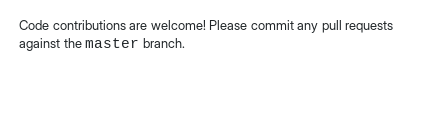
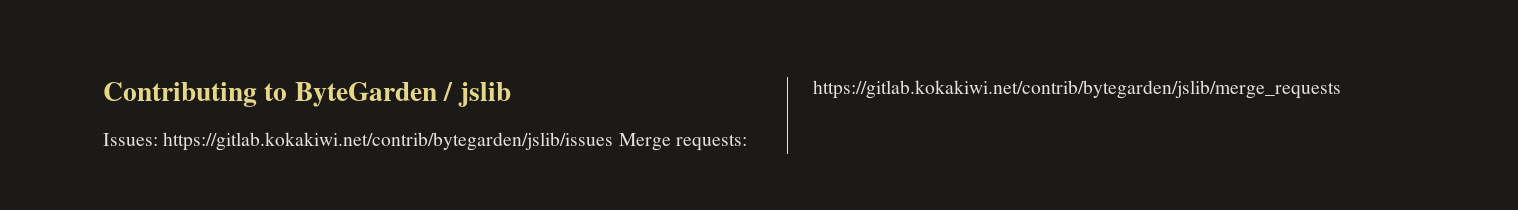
- Code contributions are welcome! Please commit any pull requests against the master branch.
+ Contributing to ByteGarden / jslib
+ Issues: https://gitlab.kokakiwi.net/contrib/bytegarden/jslib/issues Merge requests: https://gitlab.kokakiwi.net/contrib/bytegarden/jslib/merge_requests

